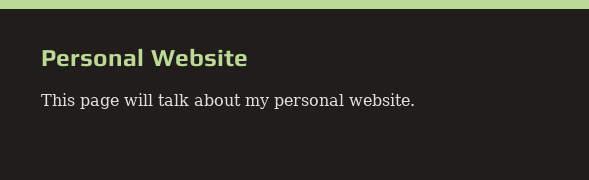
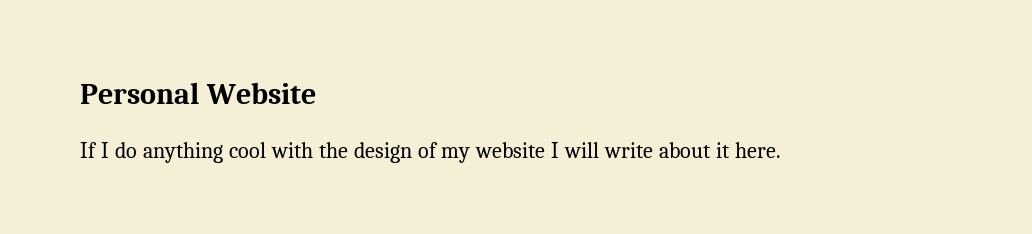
- This page will talk about my personal website.
+ If I do anything cool with the design of my website I will write about it here.

